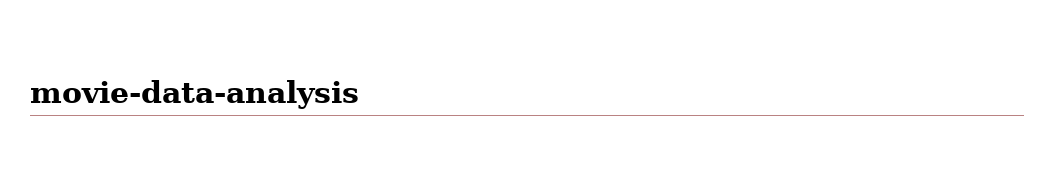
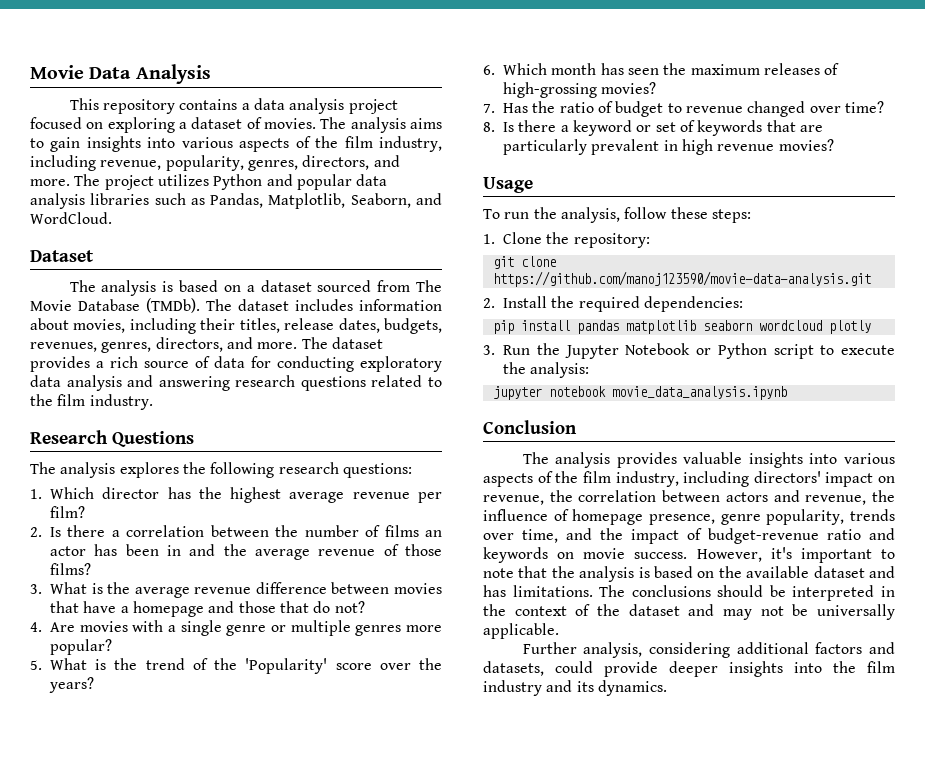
- movie-data-analysis
+ Movie Data Analysis
+ This repository contains a data analysis project focused on exploring a dataset of movies. The analysis aims to gain insights into various aspects of the film industry, including revenue, popularity, genres, directors, and more. The project utilizes Python and popular data analysis libraries such as Pandas, Matplotlib, Seaborn, and WordCloud.
+ Dataset
+ The analysis is based on a dataset sourced from The Movie Database (TMDb). The dataset includes information about movies, including their titles, release dates, budgets, revenues, genres, directors, and more. The dataset provides a rich source of data for conducting exploratory data analysis and answering research questions related to the film industry.
+ Research Questions
+ The analysis explores the following research questions:
+ 1. Which director has the highest average revenue per film?
+ 2. Is there a correlation between the number of films an actor has been in and the average revenue of those films?
+ 3. What is the average revenue difference between movies that have a homepage and those that do not?
+ 4. Are movies with a single genre or multiple genres more popular?
+ 5. What is the trend of the 'Popularity' score over the years?
+ 6. Which month has seen the maximum releases of high-grossing movies?
+ 7. Has the ratio of budget to revenue changed over time?
+ 8. Is there a keyword or set of keywords that are particularly prevalent in high revenue movies?
+ Usage
+ To run the analysis, follow these steps:
+ 1. Clone the repository:
+ git clone https://github.com/manoj123590/movie-data-analysis.git
+ 2. Install the required dependencies:
+ pip install pandas matplotlib seaborn wordcloud plotly
+ 3. Run the Jupyter Notebook or Python script to execute the analysis:
+ jupyter notebook movie_data_analysis.ipynb
+ Conclusion
+ The analysis provides valuable insights into various aspects of the film industry, including directors' impact on revenue, the correlation between actors and revenue, the influence of homepage presence, genre popularity, trends over time, and the impact of budget-revenue ratio and keywords on movie success. However, it's important to note that the analysis is based on the available dataset and has limitations. The conclusions should be interpreted in the context of the dataset and may not be universally applicable.
+ Further analysis, considering additional factors and datasets, could provide deeper insights into the film industry and its dynamics.

